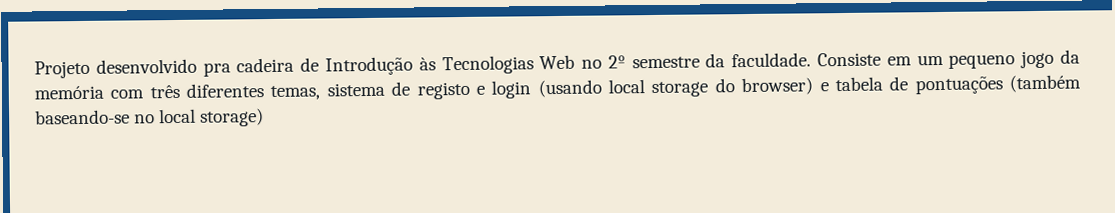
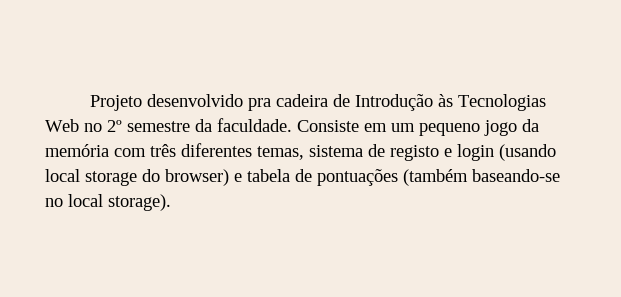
- Consiste em um pequeno jogo da memória com três diferentes temas, sistema de registo e login (usando local storage do browser) e tabela de pontuações (também baseando-se no local storage)
+ Consiste em um pequeno jogo da memória com três diferentes temas, sistema de registo e login (usando local storage do browser) e tabela de pontuações (também baseando-se no local storage).

